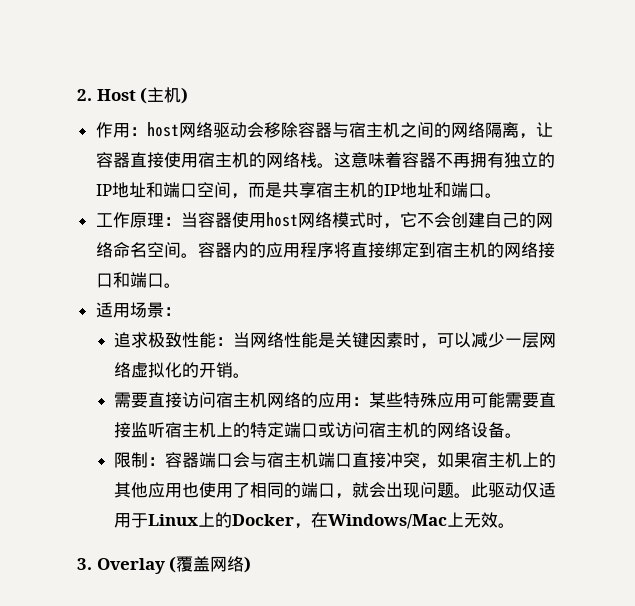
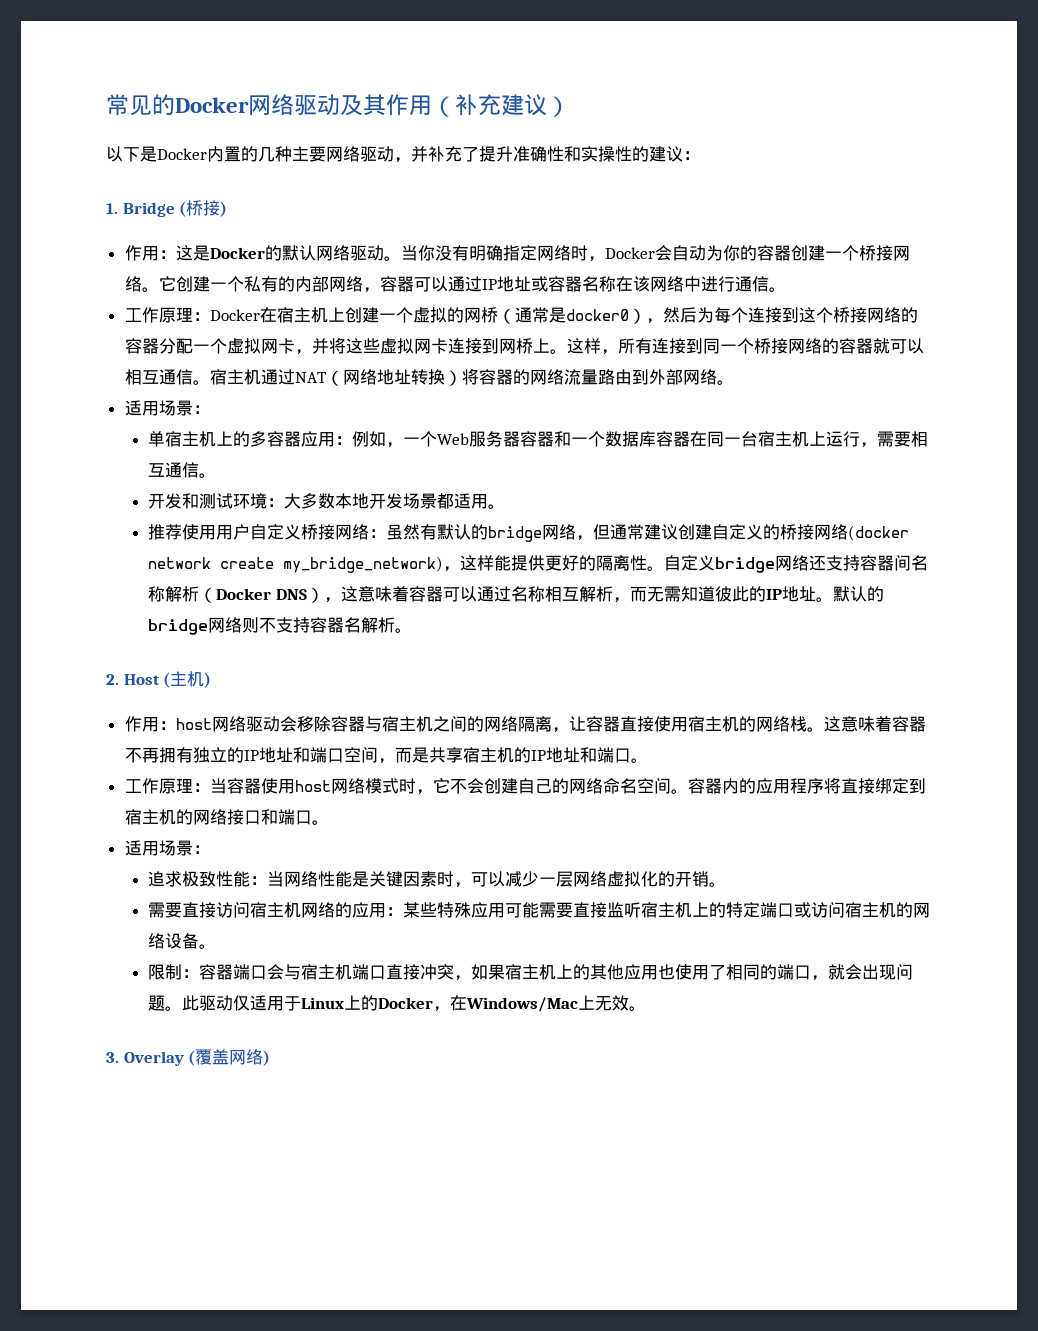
+ 常见的Docker网络驱动及其作用（补充建议）
+ 以下是Docker内置的几种主要网络驱动，并补充了提升准确性和实操性的建议：
+ 1. Bridge (桥接)
+ 作用：这是Docker的默认网络驱动。当你没有明确指定网络时，Docker会自动为你的容器创建一个桥接网络。它创建一个私有的内部网络，容器可以通过IP地址或容器名称在该网络中进行通信。
+ 工作原理：Docker在宿主机上创建一个虚拟的网桥（通常是docker0），然后为每个连接到这个桥接网络的容器分配一个虚拟网卡，并将这些虚拟网卡连接到网桥上。这样，所有连接到同一个桥接网络的容器就可以相互通信。宿主机通过NAT（网络地址转换）将容器的网络流量路由到外部网络。
+ 适用场景：
+ 单宿主机上的多容器应用：例如，一个Web服务器容器和一个数据库容器在同一台宿主机上运行，需要相互通信。
+ 开发和测试环境：大多数本地开发场景都适用。
+ 推荐使用用户自定义桥接网络：虽然有默认的bridge网络，但通常建议创建自定义的桥接网络(docker network create my_bridge_network)，这样能提供更好的隔离性。自定义bridge网络还支持容器间名称解析（Docker DNS），这意味着容器可以通过名称相互解析，而无需知道彼此的IP地址。默认的bridge网络则不支持容器名解析。

